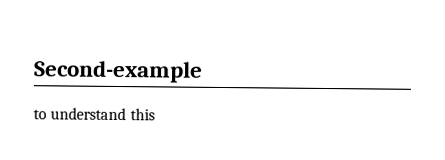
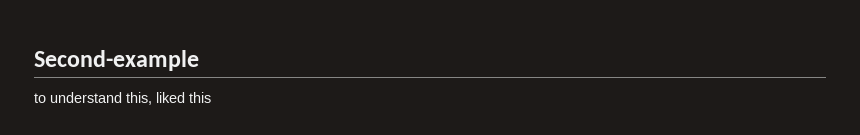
- to understand this
+ to understand this, liked this

